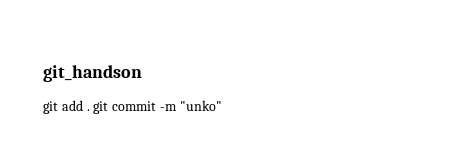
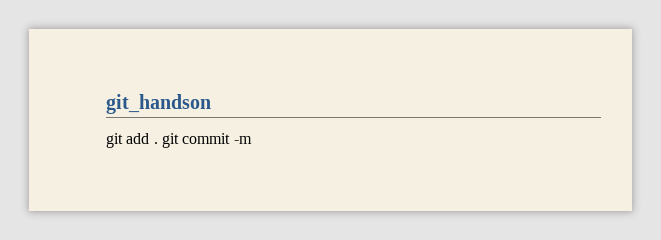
- git add . git commit -m "unko"
+ git add . git commit -m

